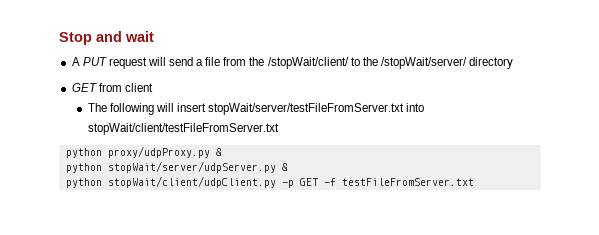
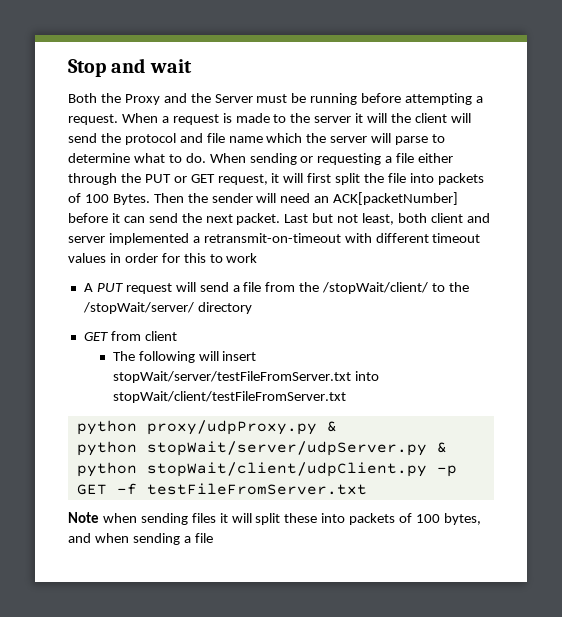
+ Both the Proxy and the Server must be running before attempting a request. When a request is made to the server it will the client will send the protocol and file name which the server will parse to determine what to do. When sending or requesting a file either through the PUT or GET request, it will first split the file into packets of 100 Bytes. Then the sender will need an ACK[packetNumber] before it can send the next packet. Last but not least, both client and server implemented a retransmit-on-timeout with different timeout values in order for this to work
+ Note when sending files it will split these into packets of 100 bytes, and when sending a file

